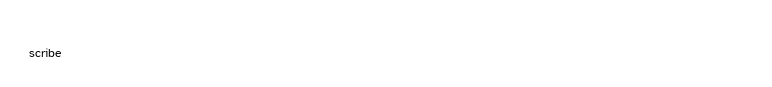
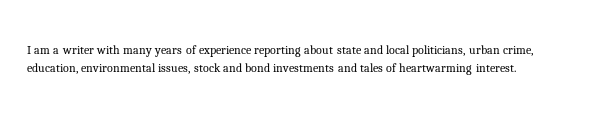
- scribe
+ I am a writer with many years of experience reporting about state and local politicians, urban crime, education, environmental issues, stock and bond investments and tales of heartwarming interest.

